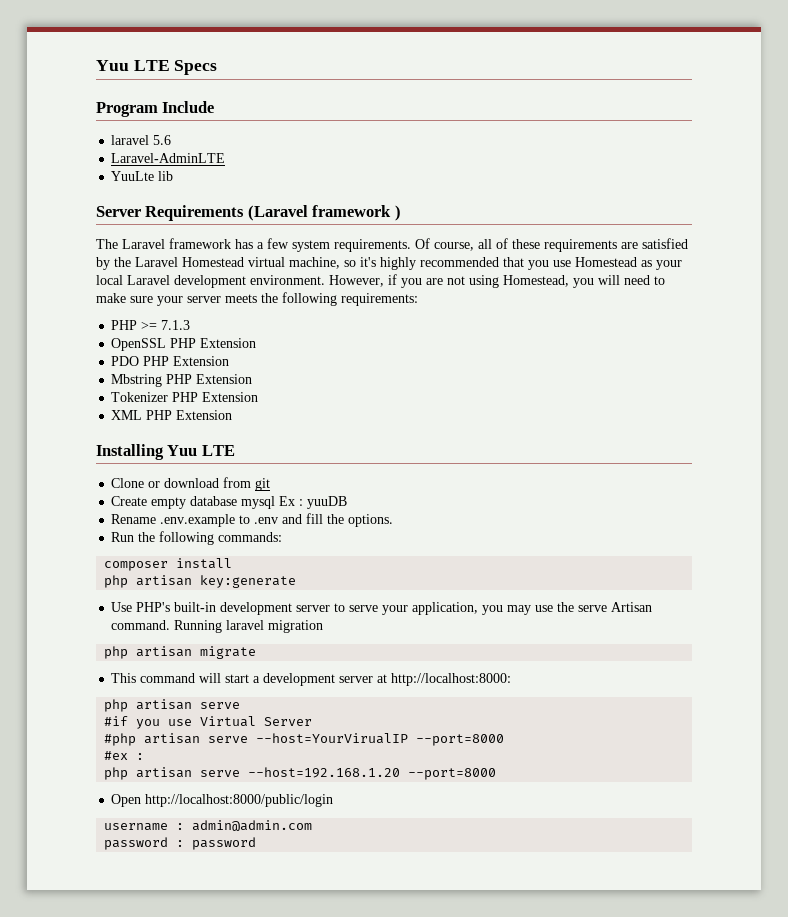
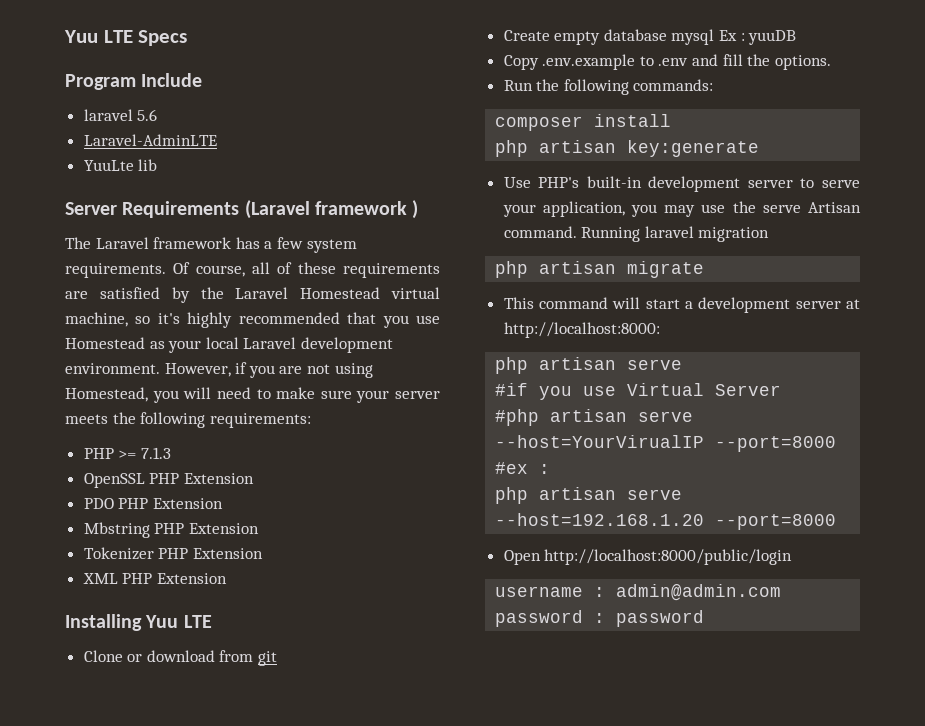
- Rename .env.example to .env and fill the options.
+ Copy .env.example to .env and fill the options.

